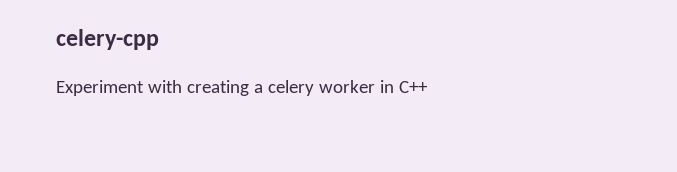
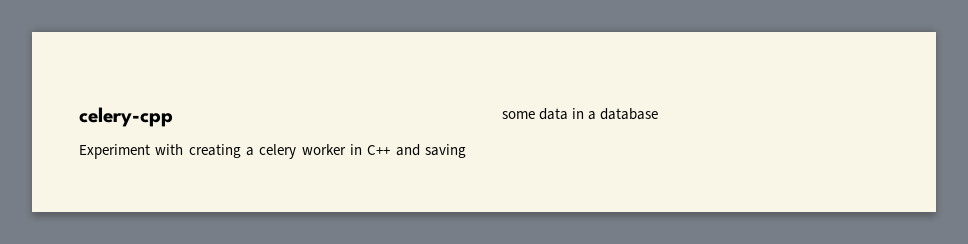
- Experiment with creating a celery worker in C++
+ Experiment with creating a celery worker in C++ and saving some data in a database

